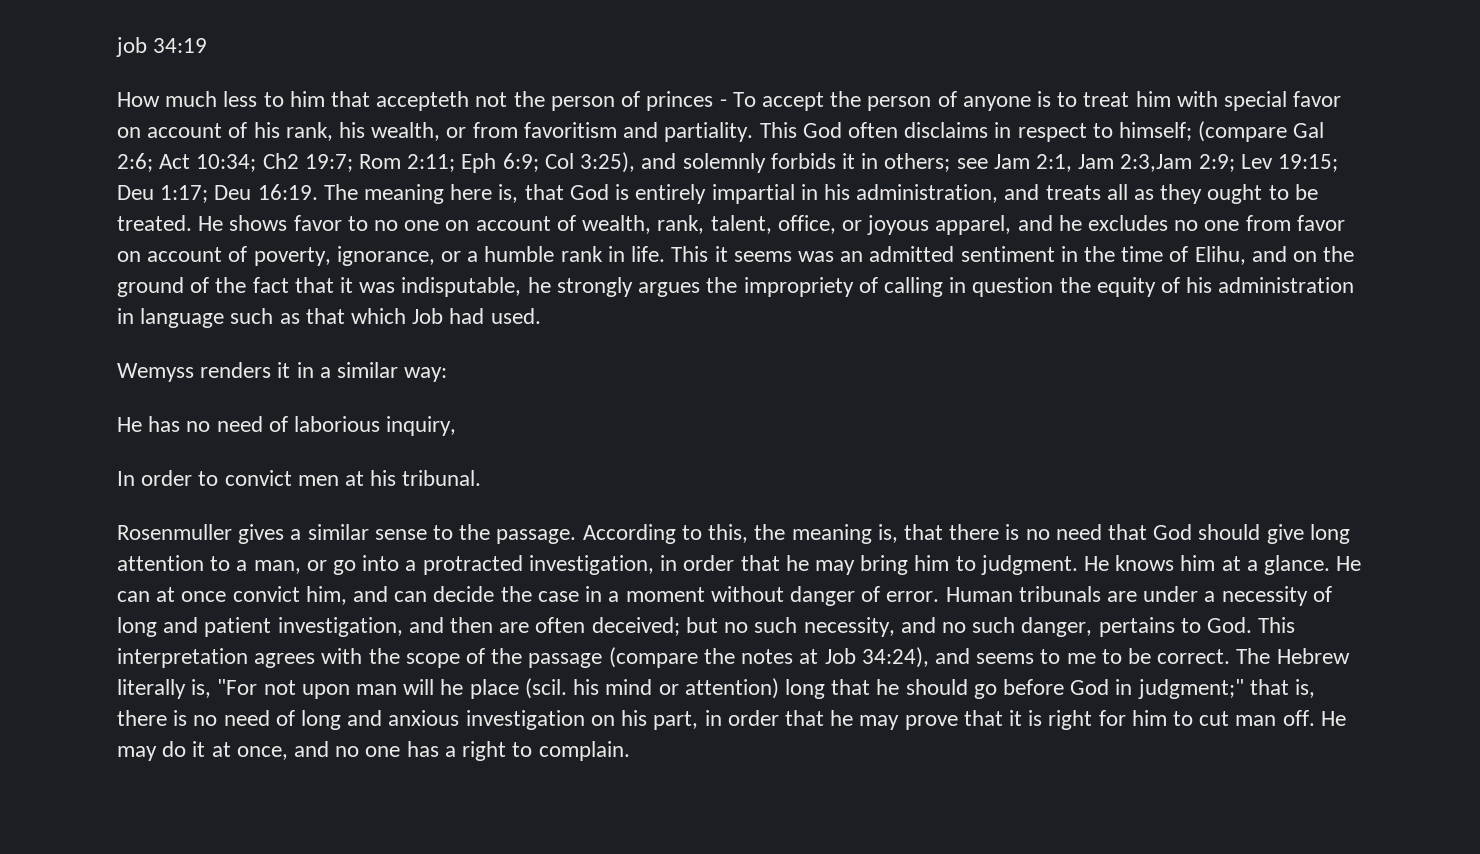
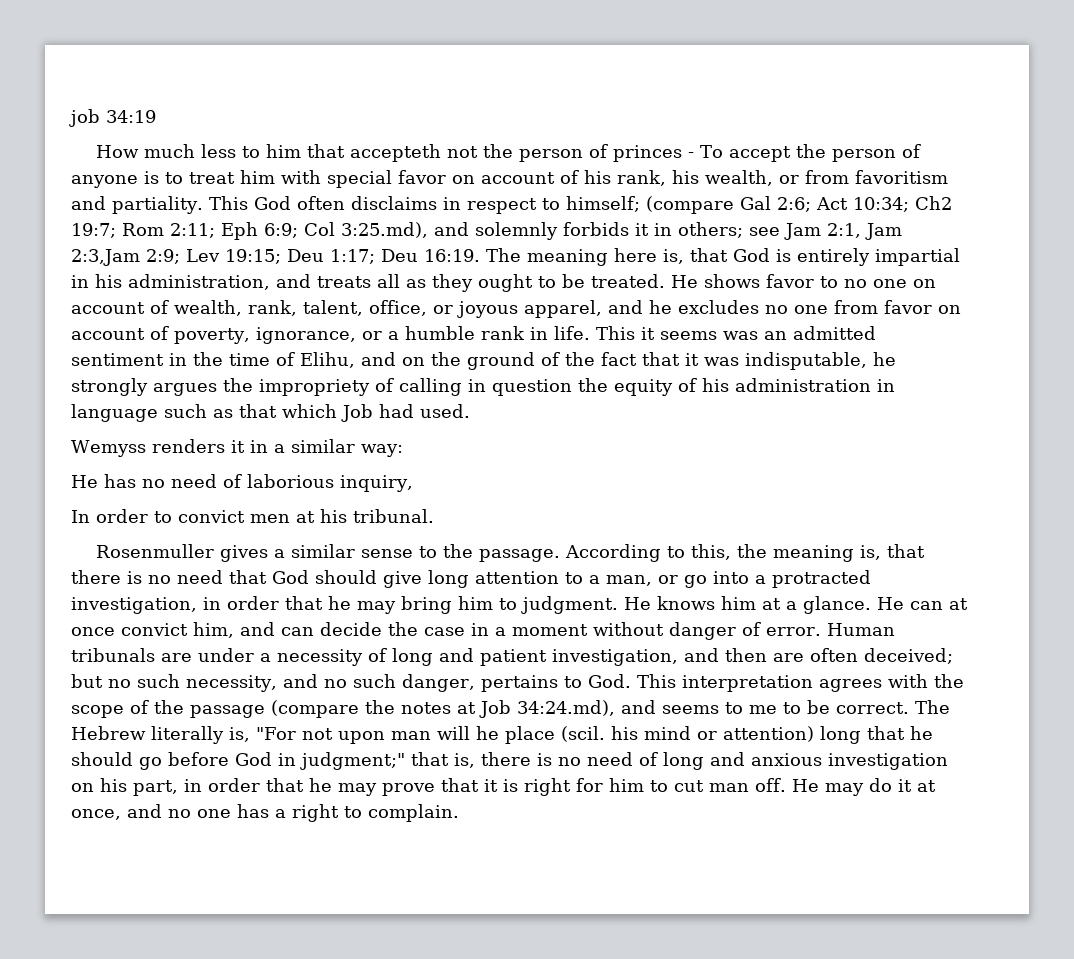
- This God often disclaims in respect to himself; (compare Gal 2:6; Act 10:34; Ch2 19:7; Rom 2:11; Eph 6:9; Col 3:25), and solemnly forbids it in others; see Jam 2:1, Jam 2:3,Jam 2:9; Lev 19:15; Deu 1:17; Deu 16:19.
+ This God often disclaims in respect to himself; (compare Gal 2:6; Act 10:34; Ch2 19:7; Rom 2:11; Eph 6:9; Col 3:25.md), and solemnly forbids it in others; see Jam 2:1, Jam 2:3,Jam 2:9; Lev 19:15; Deu 1:17; Deu 16:19.
- Human tribunals are under a necessity of long and patient investigation, and then are often deceived; but no such necessity, and no such danger, pertains to God. This interpretation agrees with the scope of the passage (compare the notes at Job 34:24), and seems to me to be correct.
+ Human tribunals are under a necessity of long and patient investigation, and then are often deceived; but no such necessity, and no such danger, pertains to God. This interpretation agrees with the scope of the passage (compare the notes at Job 34:24.md), and seems to me to be correct.

